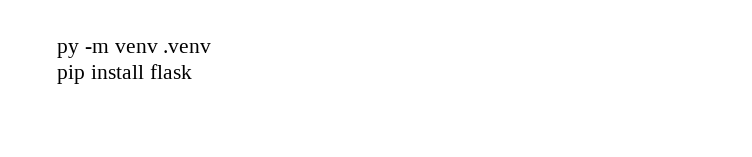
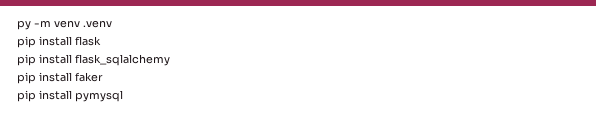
+ pip install flask_sqlalchemy
+ pip install faker
+ pip install pymysql

